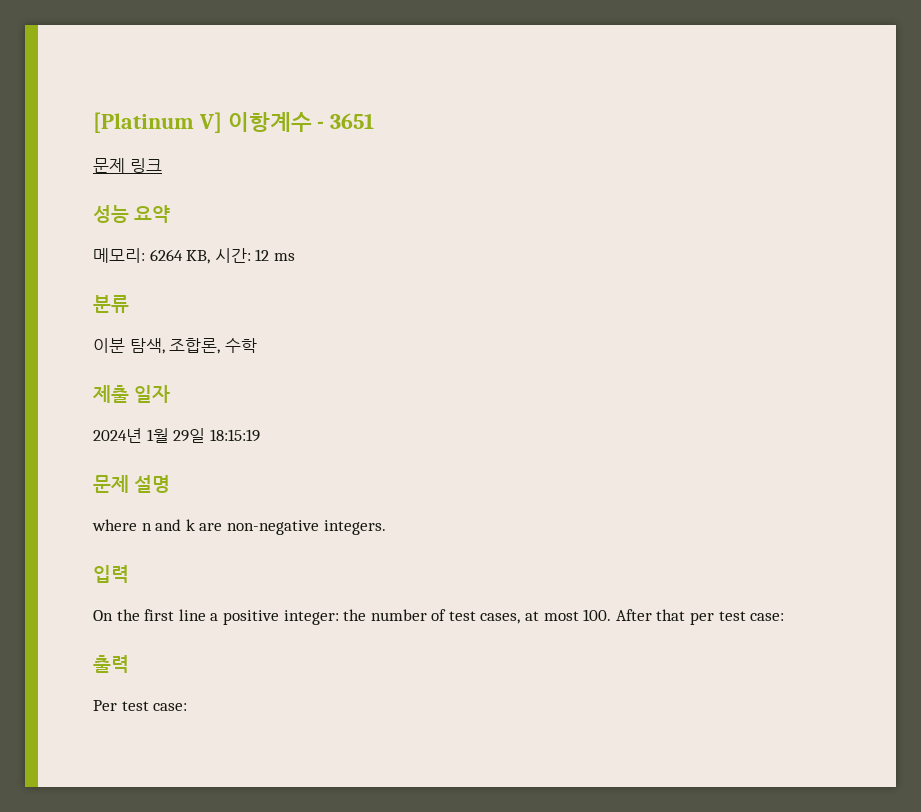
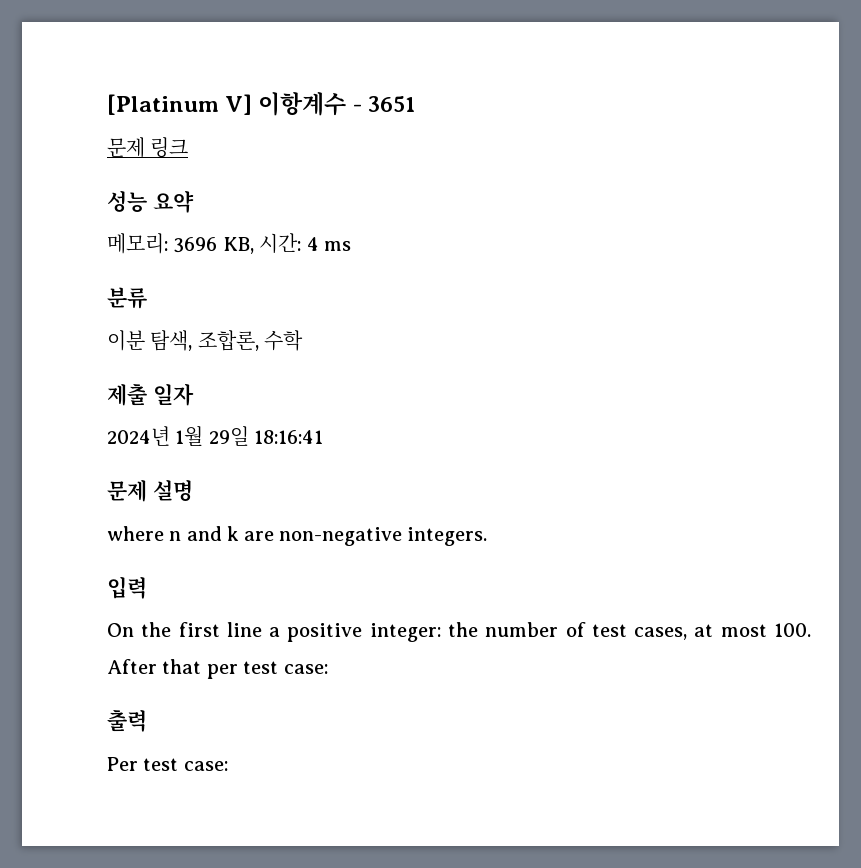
- 메모리: 6264 KB, 시간: 12 ms
+ 메모리: 3696 KB, 시간: 4 ms
- 2024년 1월 29일 18:15:19
+ 2024년 1월 29일 18:16:41

